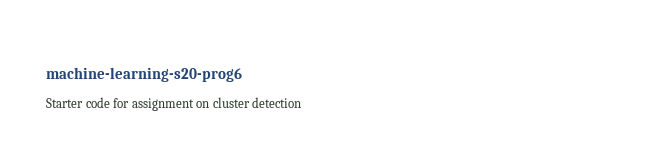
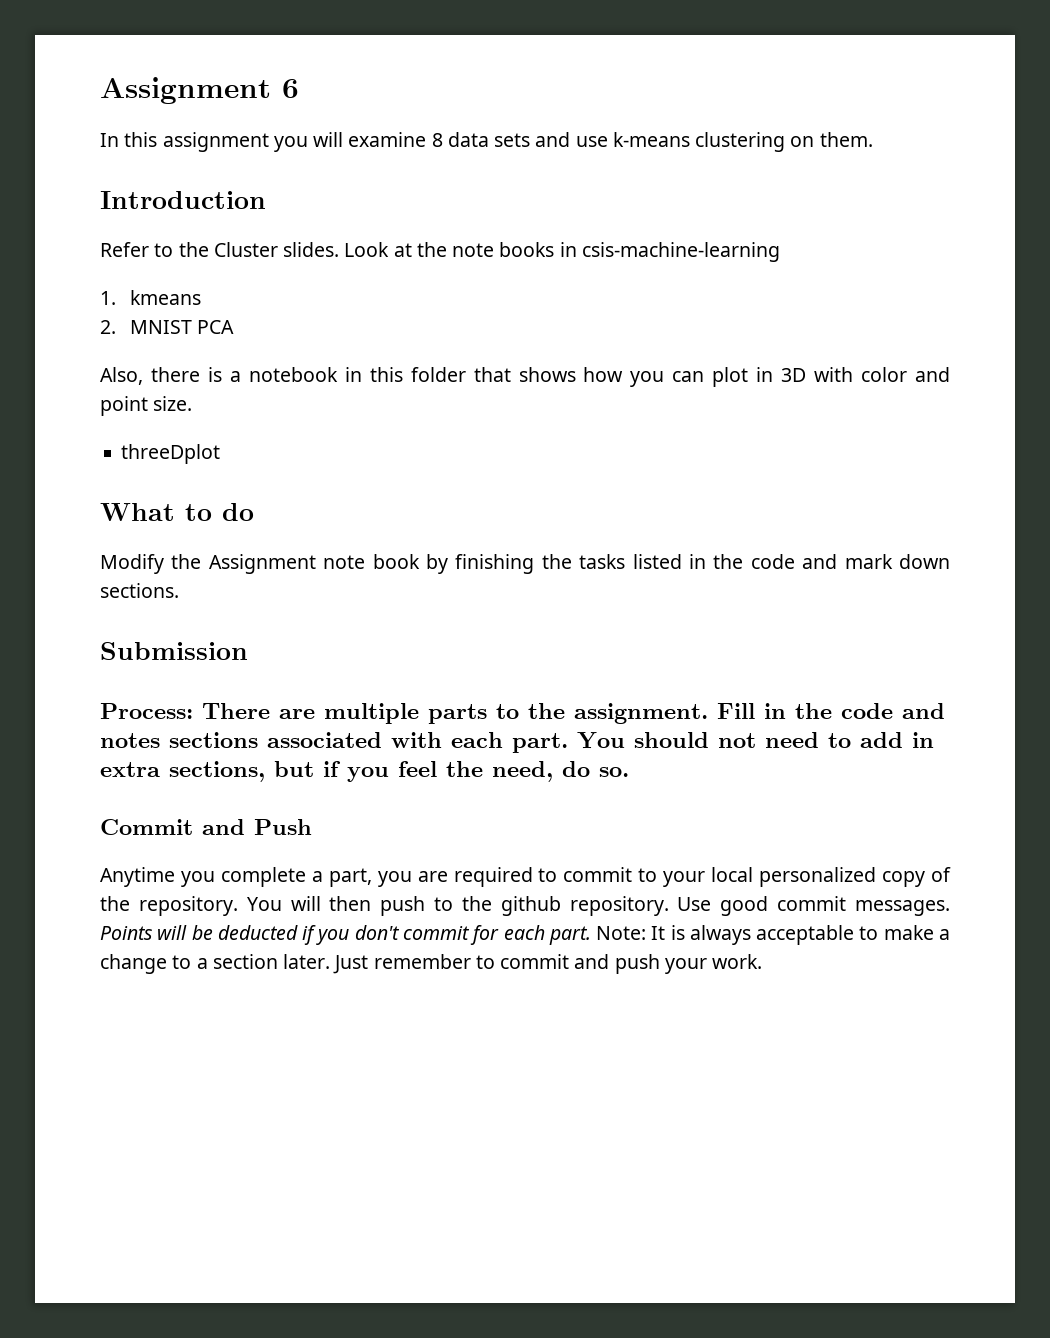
- machine-learning-s20-prog6
- Starter code for assignment on cluster detection
+ Assignment 6
+ In this assignment you will examine 8 data sets and use k-means clustering on them.
+ Introduction
+ Refer to the Cluster slides. Look at the note books in csis-machine-learning
+ 1. kmeans
+ 2. MNIST PCA
+ Also, there is a notebook in this folder that shows how you can plot in 3D with color and point size.
+ threeDplot
+ What to do
+ Modify the Assignment note book by finishing the tasks listed in the code and mark down sections.
+ Submission
+ Process: There are multiple parts to the assignment. Fill in the code and notes sections associated with each part. You should not need to add in extra sections, but if you feel the need, do so.
+ Commit and Push
+ Anytime you complete a part, you are required to commit to your local personalized copy of the repository. You will then push to the github repository. Use good commit messages. Points will be deducted if you don't commit for each part. Note: It is always acceptable to make a change to a section later. Just remember to commit and push your work.

